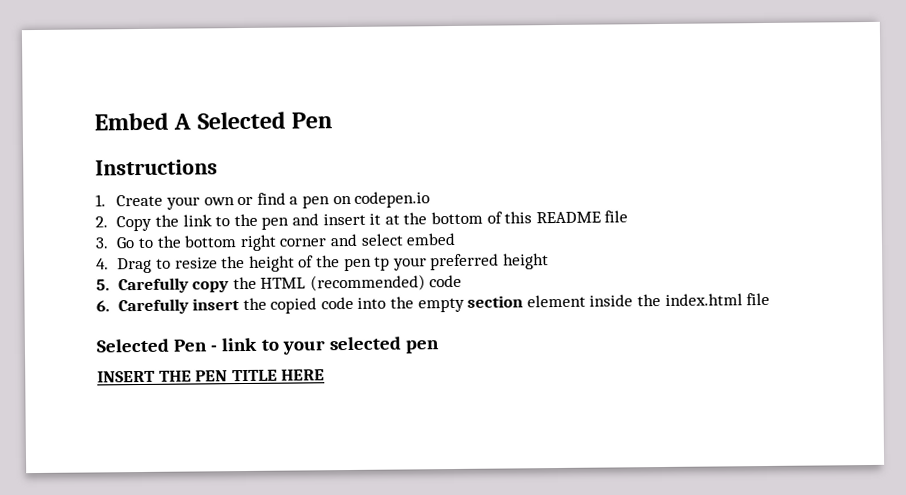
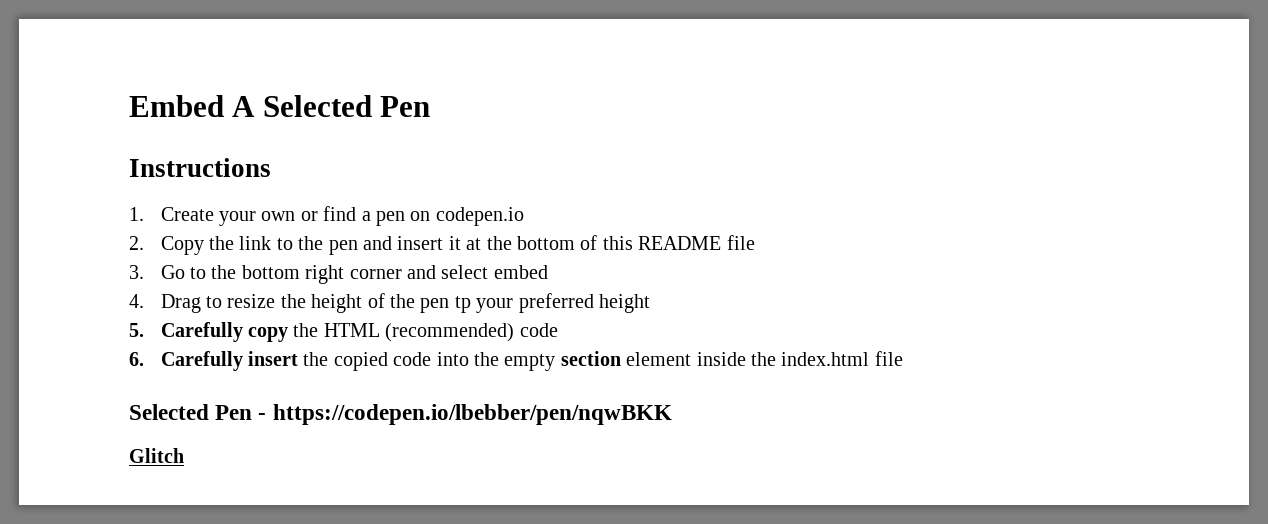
- Selected Pen - link to your selected pen
- INSERT THE PEN TITLE HERE
+ Selected Pen - https://codepen.io/lbebber/pen/nqwBKK
+ Glitch

